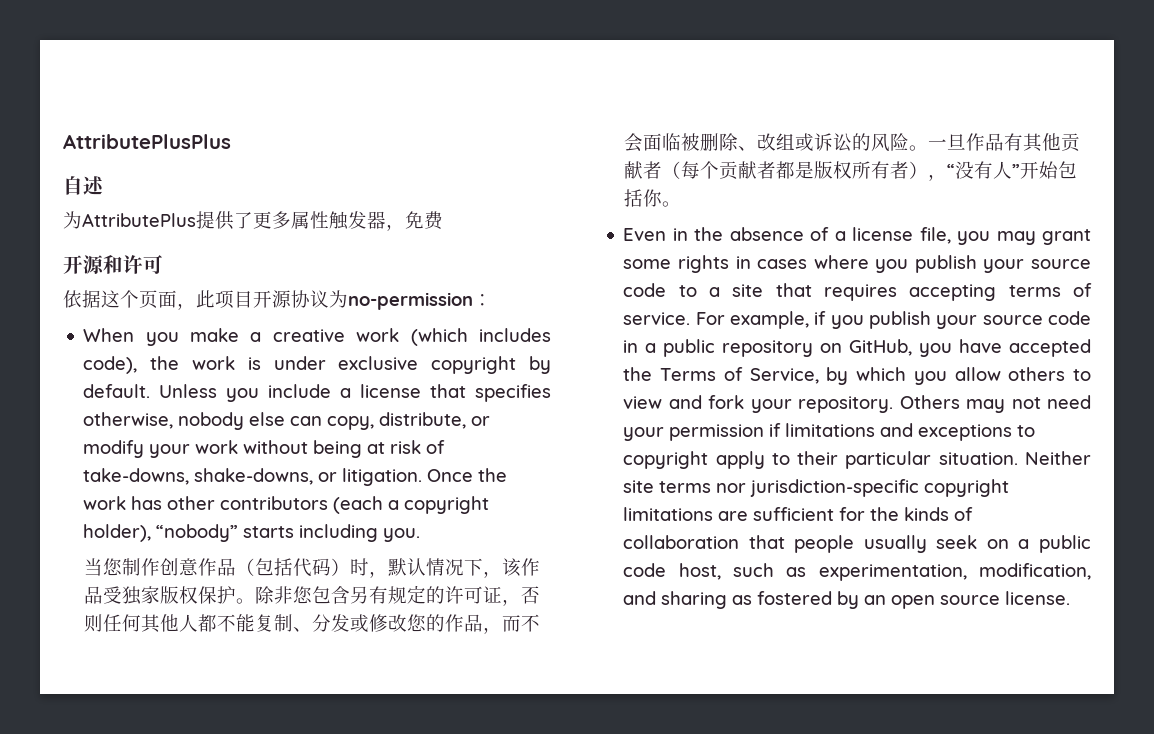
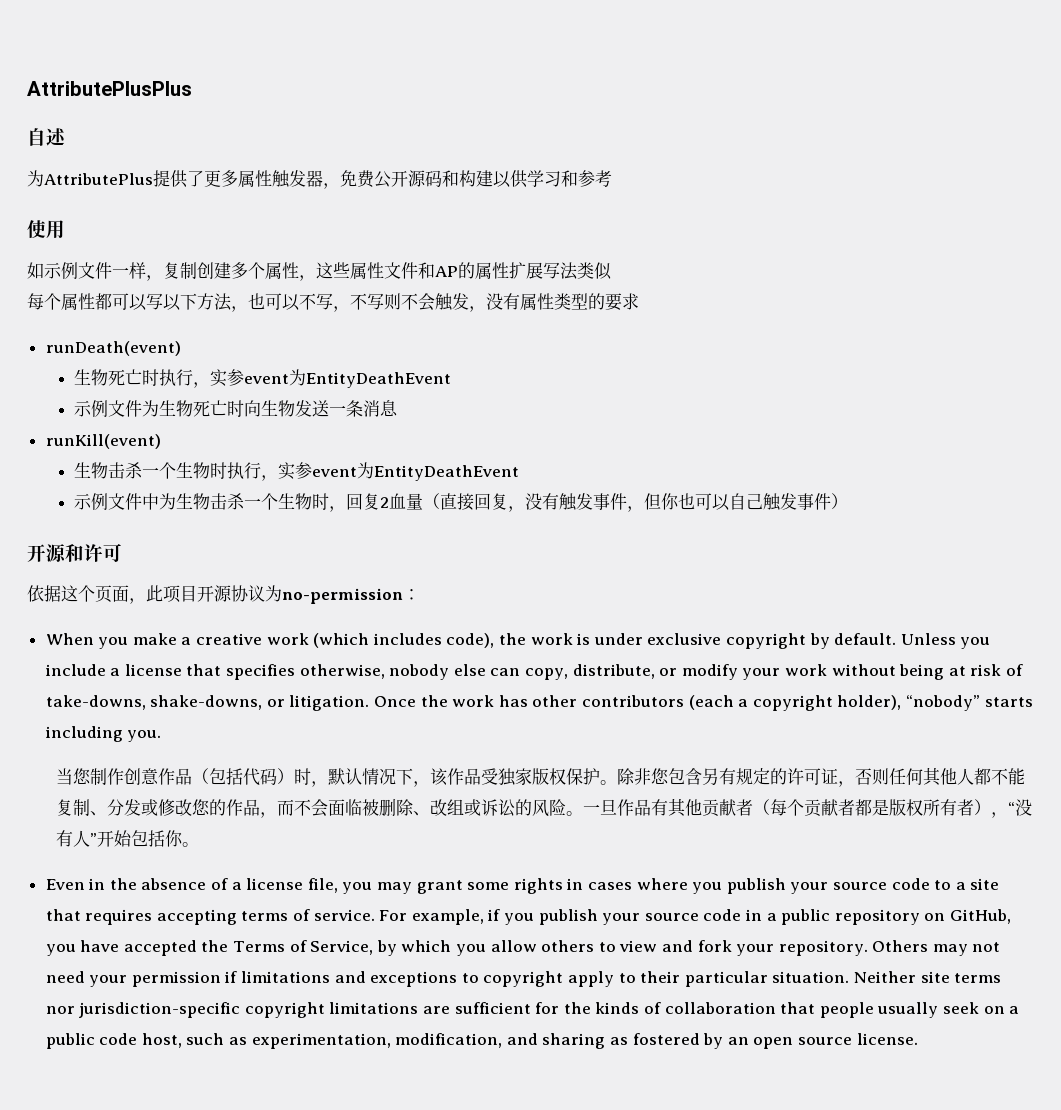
- 为AttributePlus提供了更多属性触发器，免费
+ 为AttributePlus提供了更多属性触发器，免费公开源码和构建以供学习和参考
+ 使用
+ 如示例文件一样，复制创建多个属性，这些属性文件和AP的属性扩展写法类似
+ 每个属性都可以写以下方法，也可以不写，不写则不会触发，没有属性类型的要求
+ runDeath(event)
+ 生物死亡时执行，实参event为EntityDeathEvent
+ 示例文件为生物死亡时向生物发送一条消息
+ runKill(event)
+ 生物击杀一个生物时执行，实参event为EntityDeathEvent
+ 示例文件中为生物击杀一个生物时，回复2血量（直接回复，没有触发事件，但你也可以自己触发事件）

